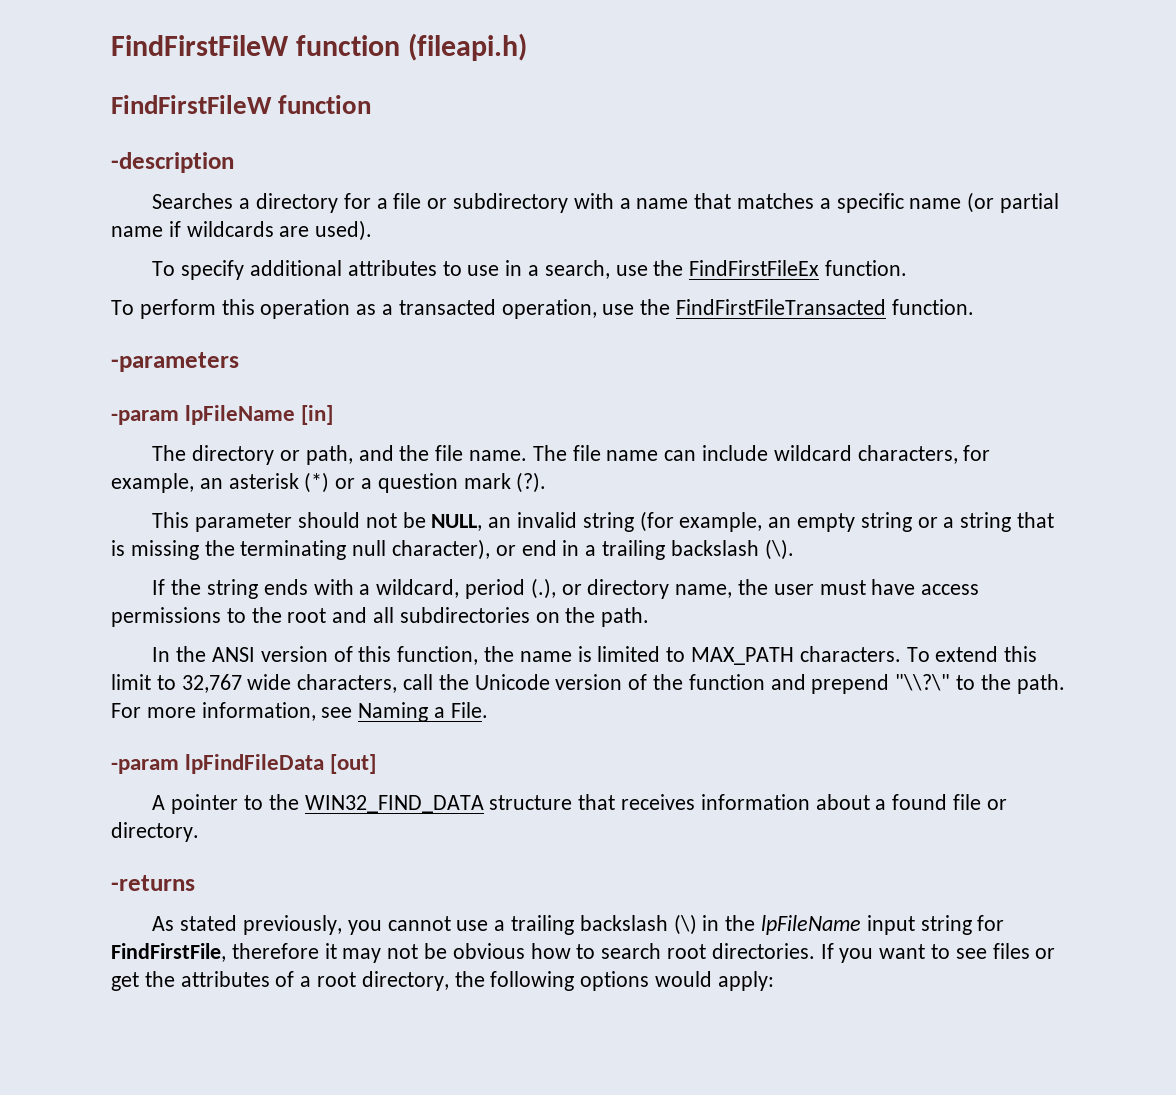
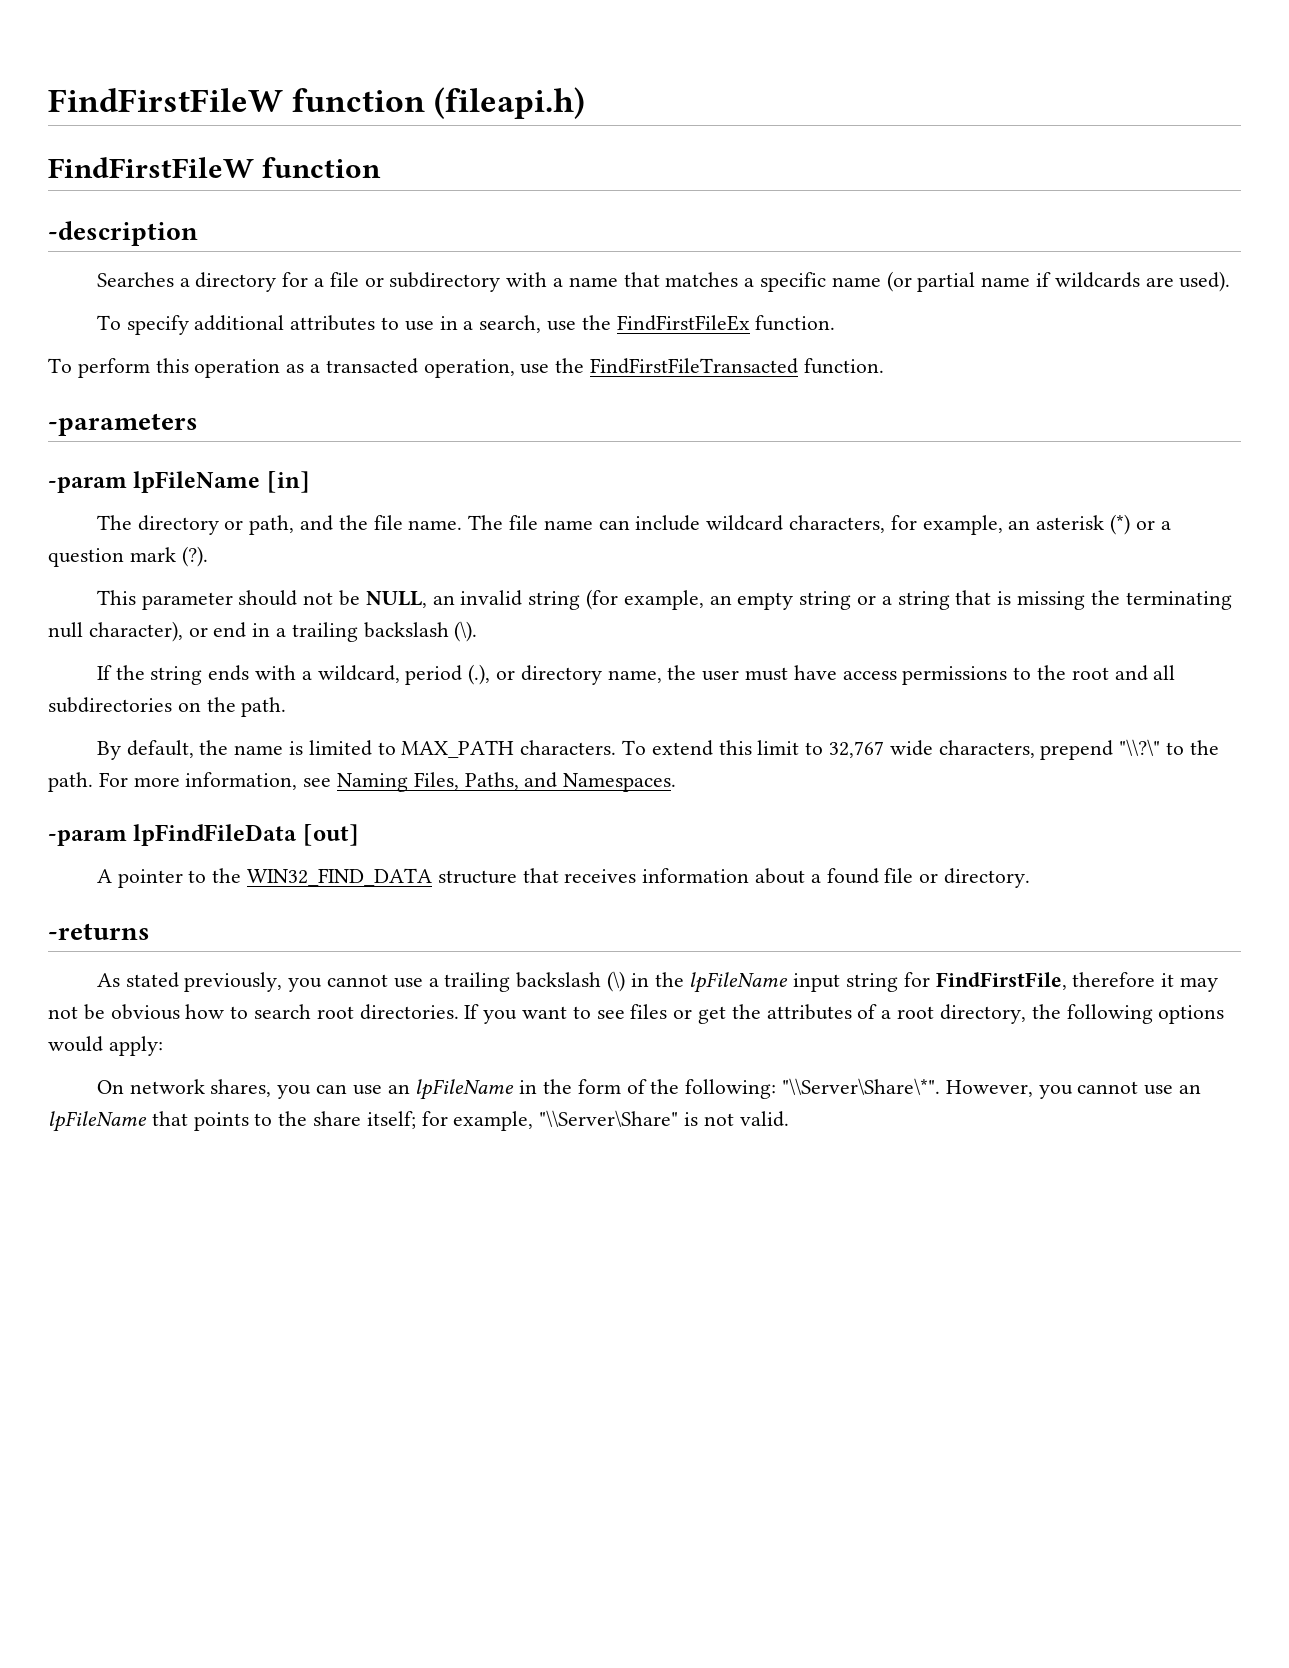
- In the ANSI version of this function, the name is limited to MAX_PATH characters.
+ By default, the name is limited to MAX_PATH characters.
- To extend this limit to 32,767 wide characters, call the Unicode version of the function and prepend "\\?\" to the path.
+ To extend this limit to 32,767 wide characters, prepend "\\?\" to the path.
- For more information, see Naming a File.
+ For more information, see Naming Files, Paths, and Namespaces.
+ On network shares, you can use an lpFileName in the form of the following: "\\Server\Share\*". However, you cannot use an lpFileName that points to the share itself; for example, "\\Server\Share" is not valid.

